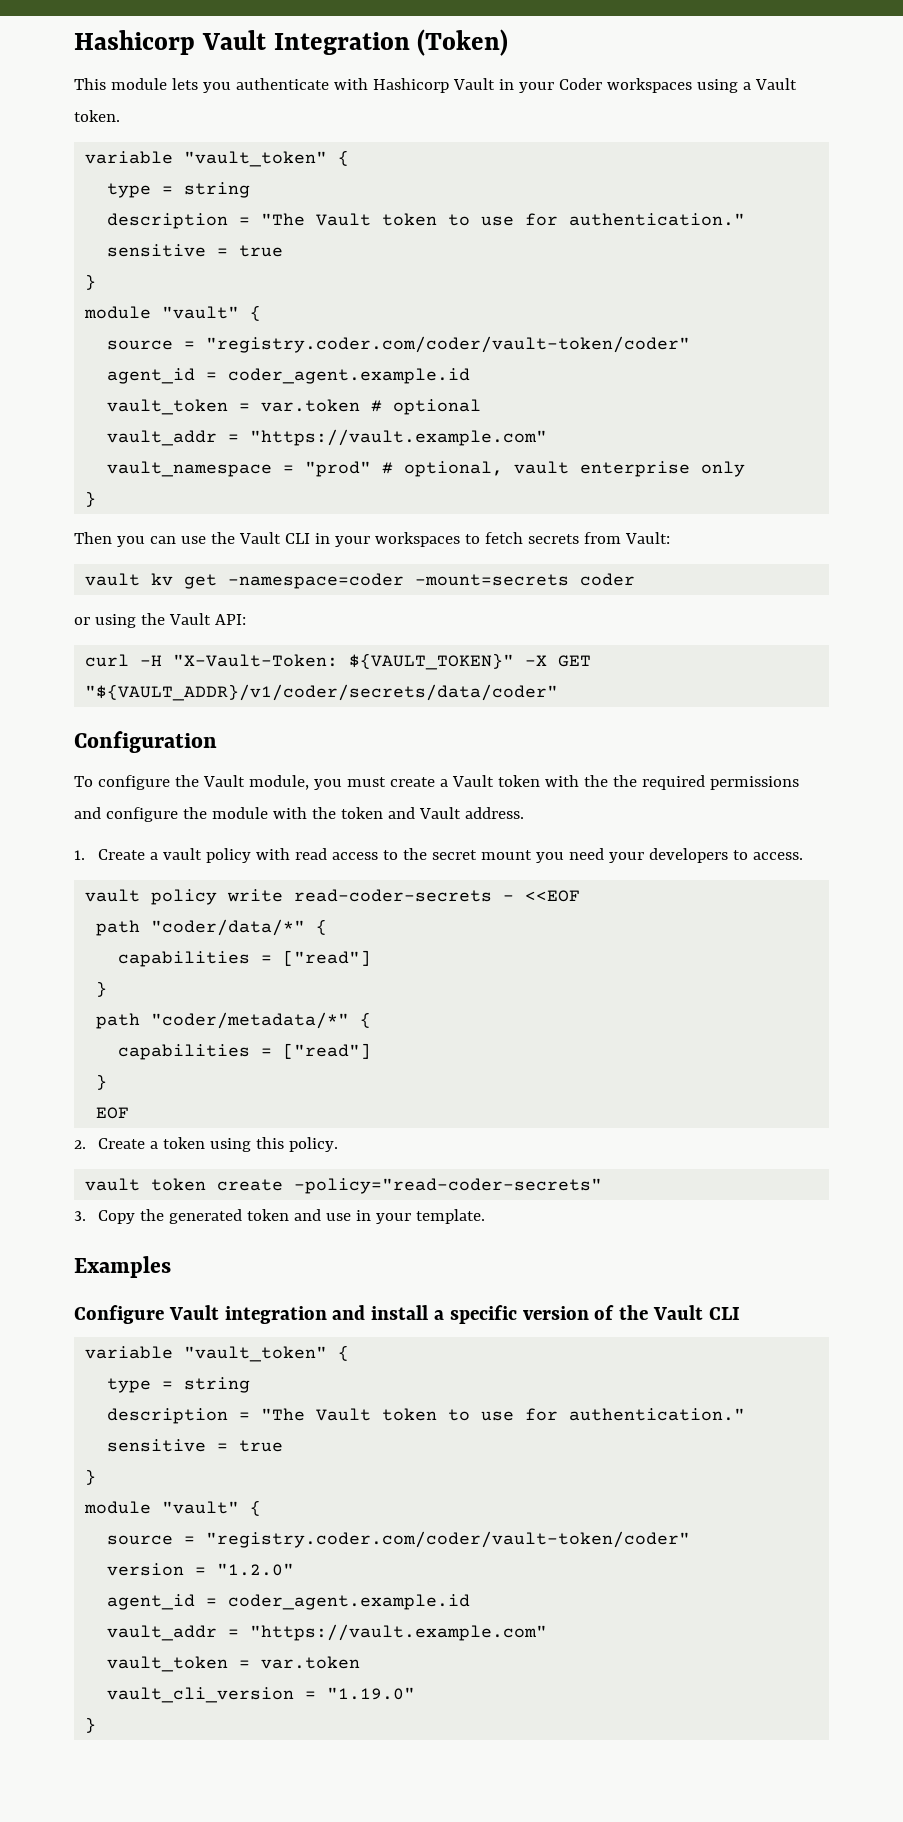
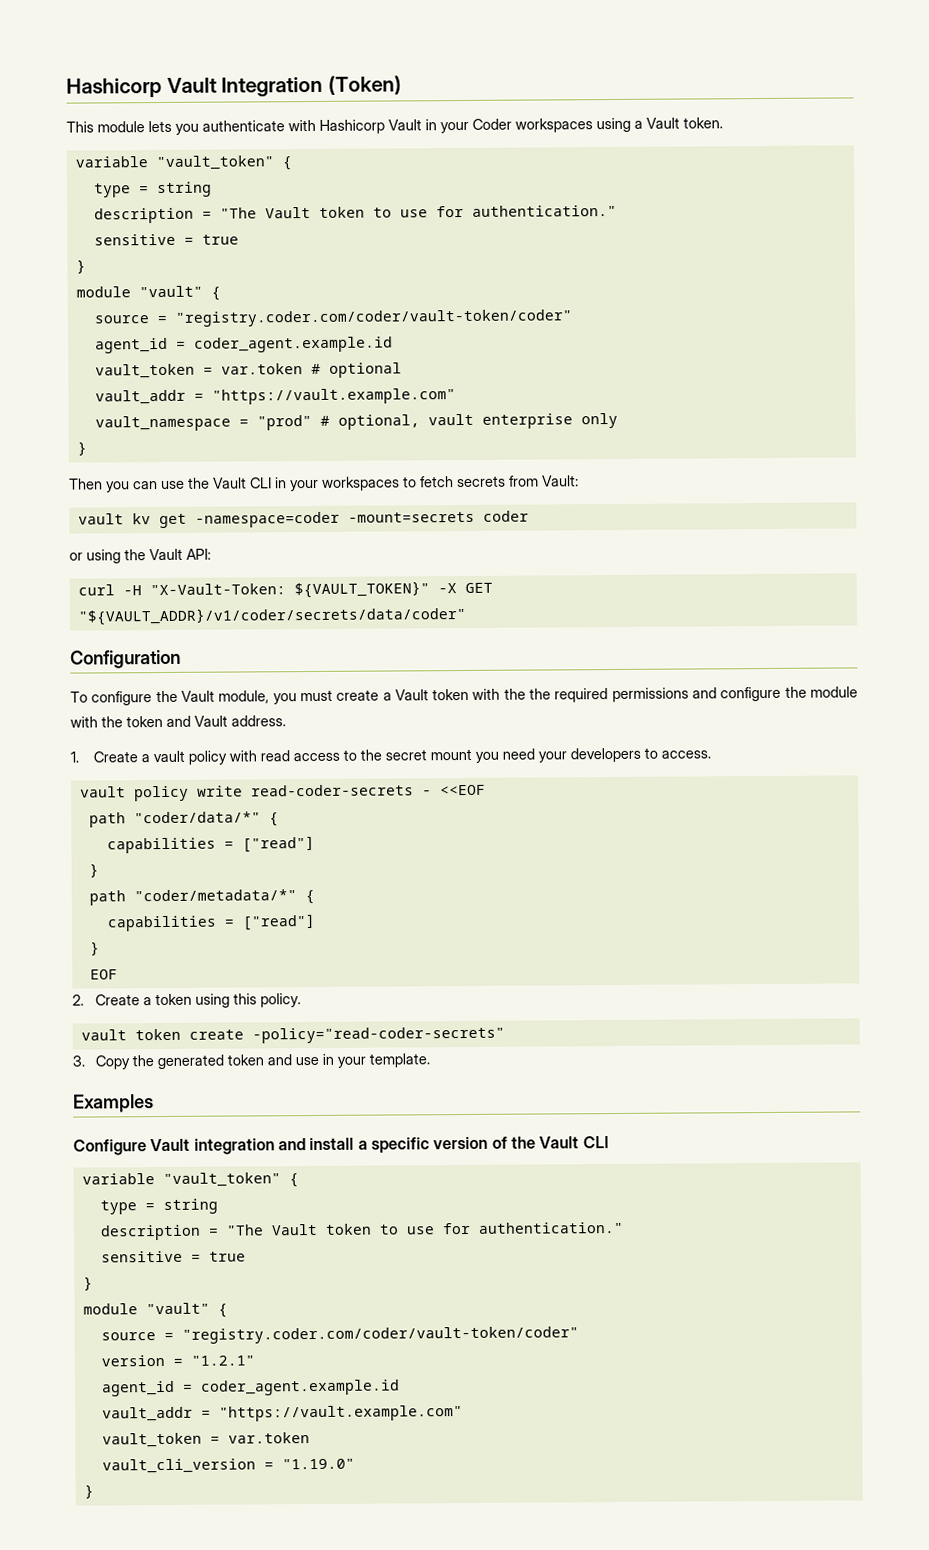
- version = "1.2.0"
+ version = "1.2.1"

